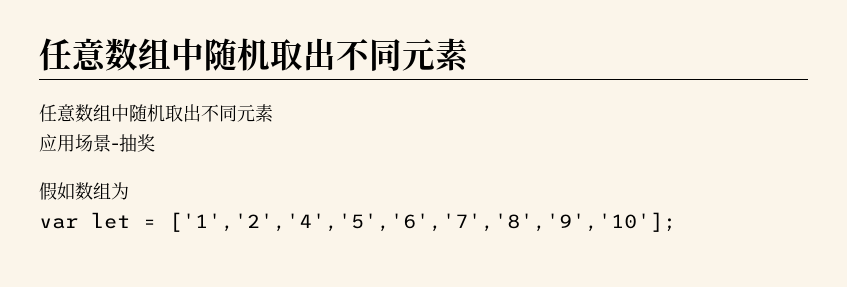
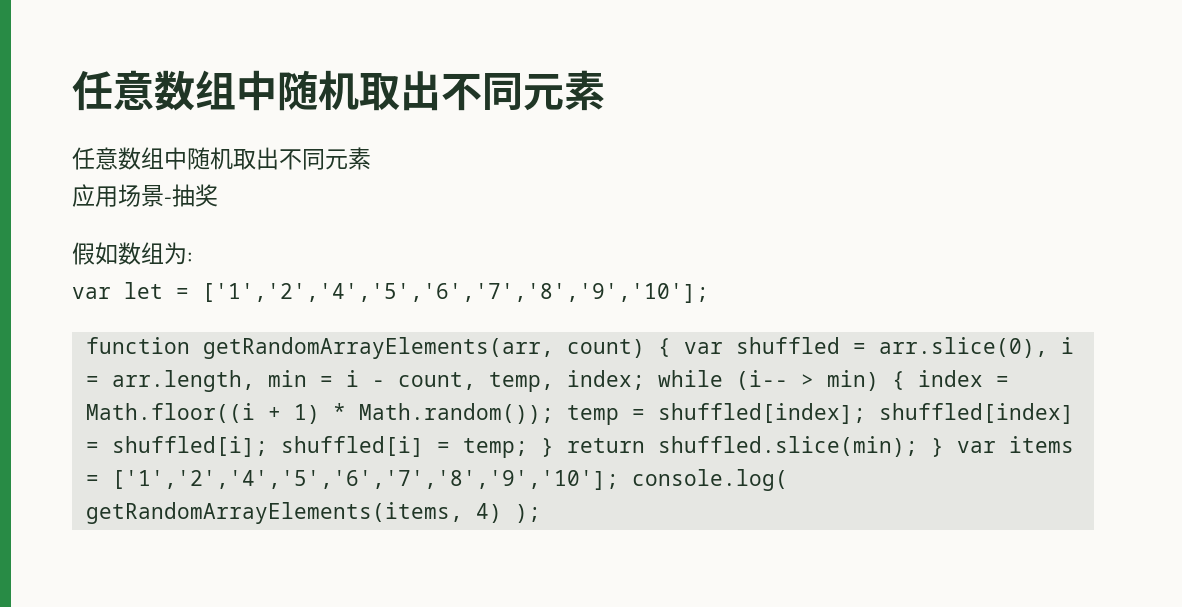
- 假如数组为
+ 假如数组为:
+ function getRandomArrayElements(arr, count) { var shuffled = arr.slice(0), i = arr.length, min = i - count, temp, index; while (i-- > min) { index = Math.floor((i + 1) * Math.random()); temp = shuffled[index]; shuffled[index] = shuffled[i]; shuffled[i] = temp; } return shuffled.slice(min); } var items = ['1','2','4','5','6','7','8','9','10']; console.log( getRandomArrayElements(items, 4) );

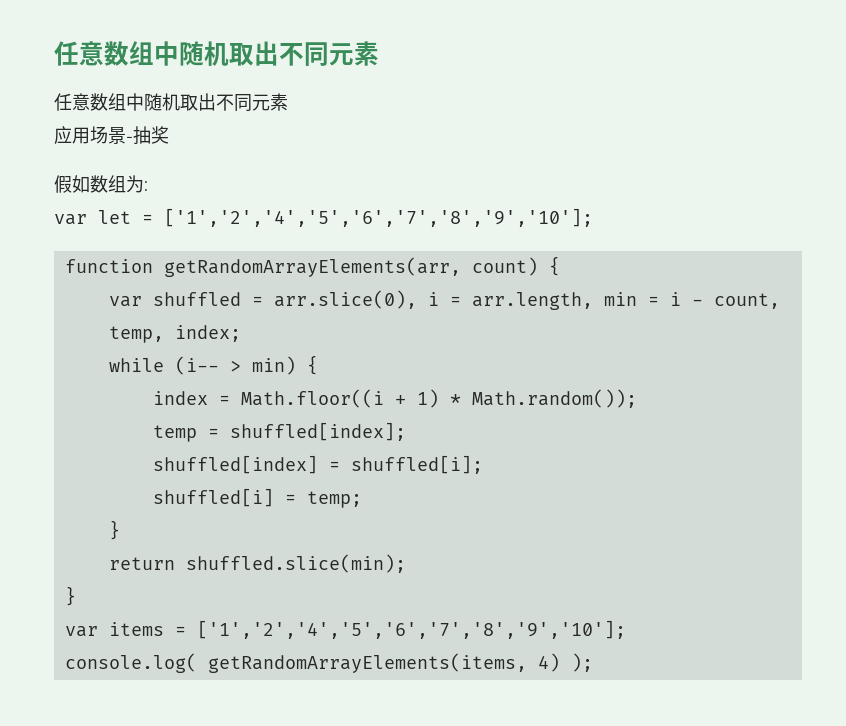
- function getRandomArrayElements(arr, count) { var shuffled = arr.slice(0), i = arr.length, min = i - count, temp, index; while (i-- > min) { index = Math.floor((i + 1) * Math.random()); temp = shuffled[index]; shuffled[index] = shuffled[i]; shuffled[i] = temp; } return shuffled.slice(min); } var items = ['1','2','4','5','6','7','8','9','10']; console.log( getRandomArrayElements(items, 4) );
+ function getRandomArrayElements(arr, count) {
+ var shuffled = arr.slice(0), i = arr.length, min = i - count, temp, index;
+ while (i-- > min) {
+ index = Math.floor((i + 1) * Math.random());
+ temp = shuffled[index];
+ shuffled[index] = shuffled[i];
+ shuffled[i] = temp;
+ }
+ return shuffled.slice(min);
+ }
+ var items = ['1','2','4','5','6','7','8','9','10'];
+ console.log( getRandomArrayElements(items, 4) );

